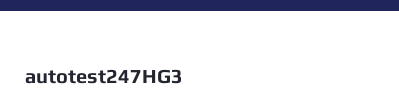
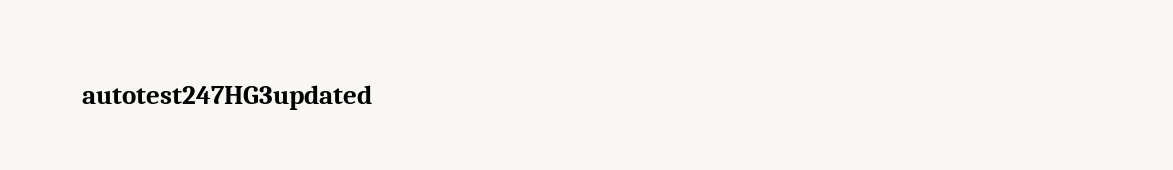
- autotest247HG3
+ autotest247HG3updated

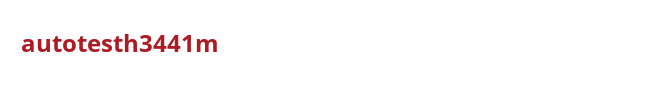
- autotest247HG3updated
+ autotesth3441m

